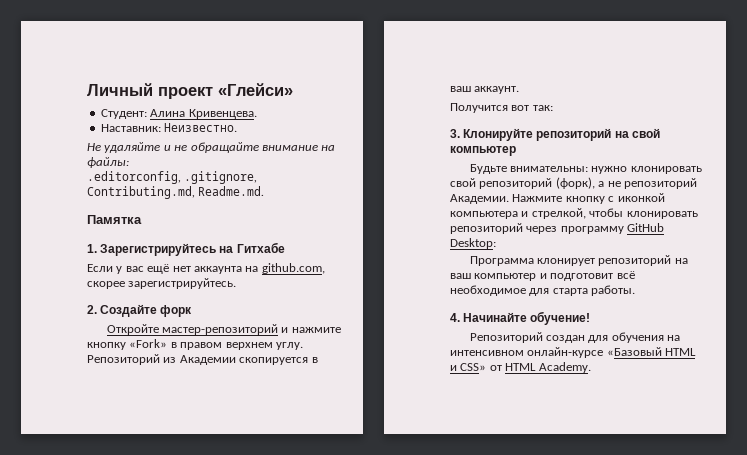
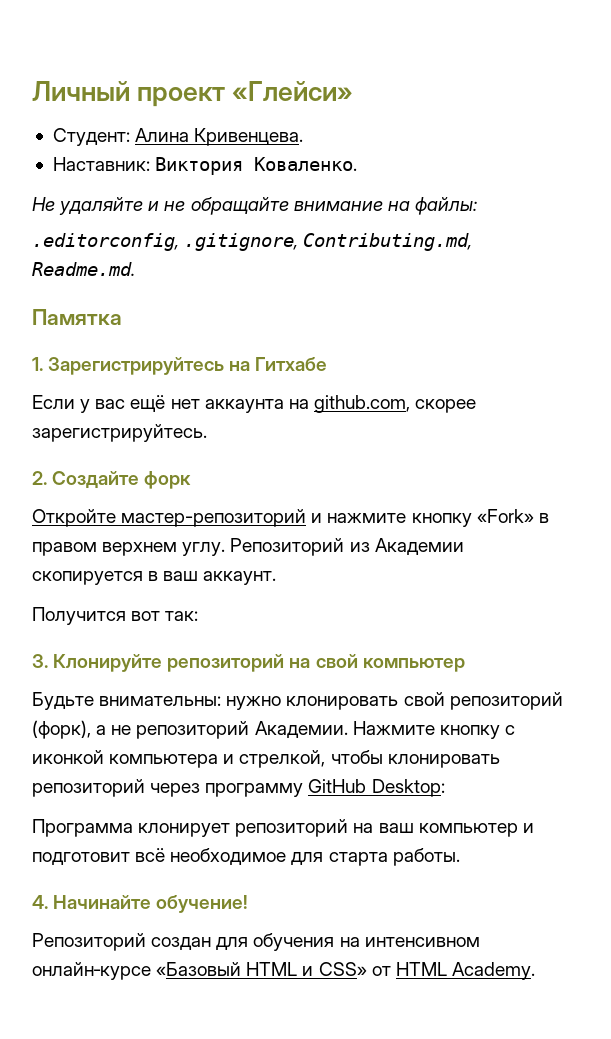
- Наставник: Неизвестно.
+ Наставник: Виктория Коваленко.

